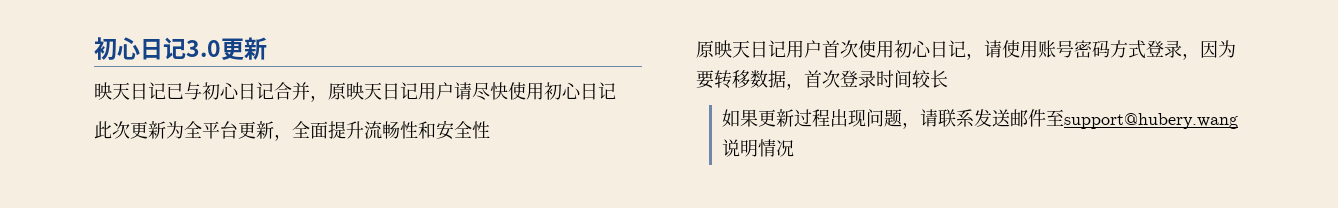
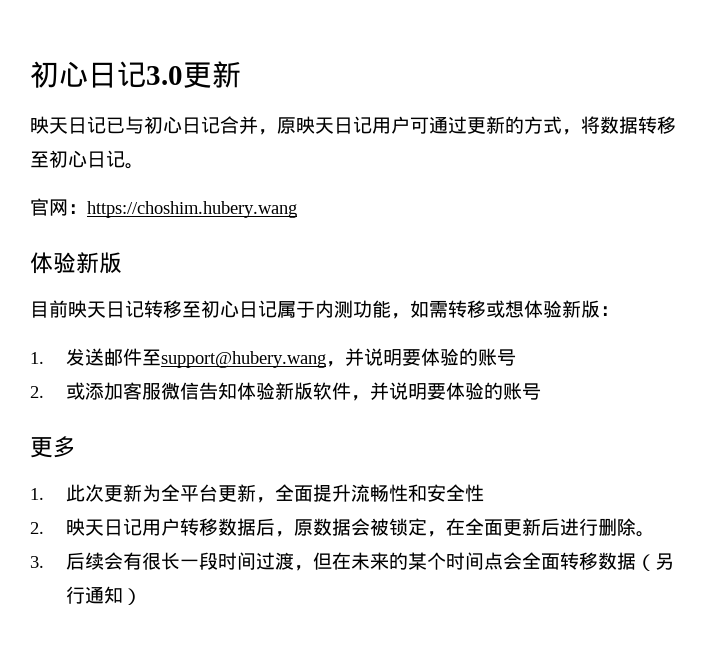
- 映天日记已与初心日记合并，原映天日记用户请尽快使用初心日记
- 此次更新为全平台更新，全面提升流畅性和安全性
+ 映天日记已与初心日记合并，原映天日记用户可通过更新的方式，将数据转移至初心日记。
+ 官网：https://choshim.hubery.wang
+ 体验新版
+ 目前映天日记转移至初心日记属于内测功能，如需转移或想体验新版：
+ 1.发送邮件至support@hubery.wang，并说明要体验的账号
+ 2.或添加客服微信告知体验新版软件，并说明要体验的账号
+ 更多
+ 1.此次更新为全平台更新，全面提升流畅性和安全性
- 原映天日记用户首次使用初心日记，请使用账号密码方式登录，因为要转移数据，首次登录时间较长
- 如果更新过程出现问题，请联系发送邮件至support@hubery.wang说明情况
+ 2.映天日记用户转移数据后，原数据会被锁定，在全面更新后进行删除。
+ 3.后续会有很长一段时间过渡，但在未来的某个时间点会全面转移数据（另行通知）

